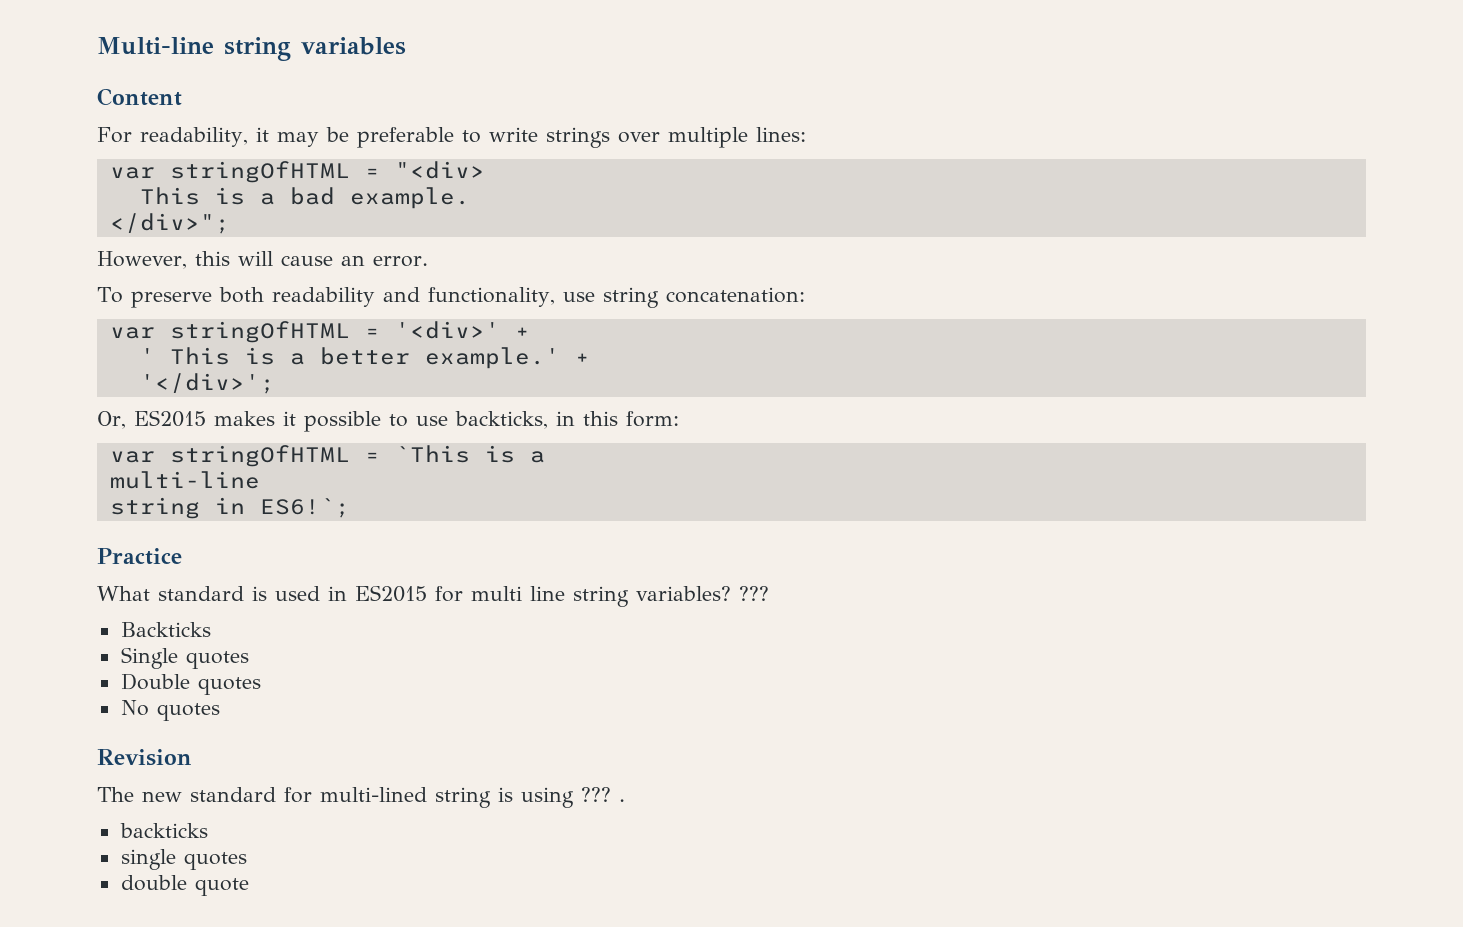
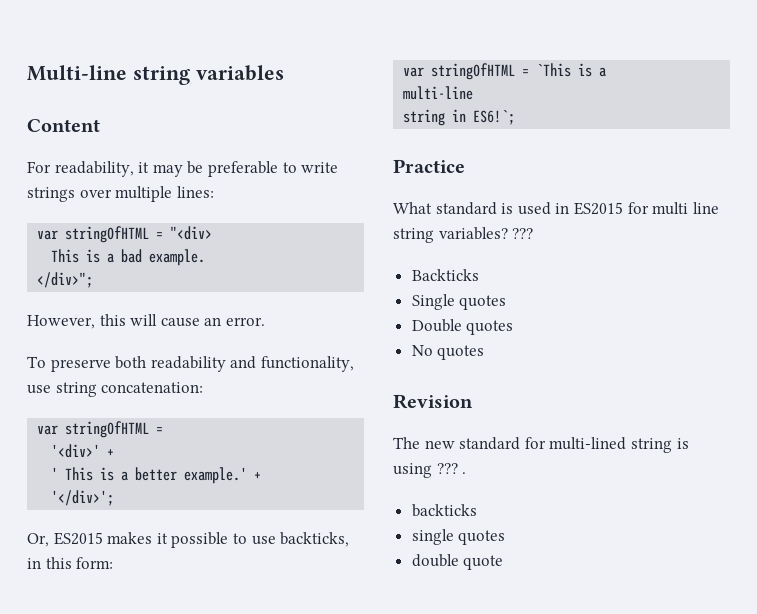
  To preserve both readability and functionality, use string concatenation:
- var stringOfHTML = '<div>' +
+ var stringOfHTML =
+ '<div>' +

